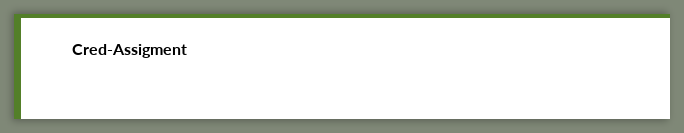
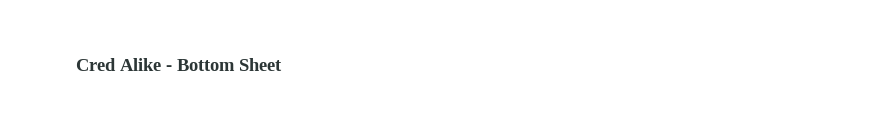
- Cred-Assigment
+ Cred Alike - Bottom Sheet

